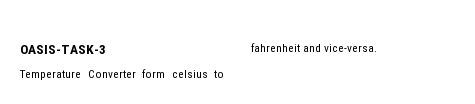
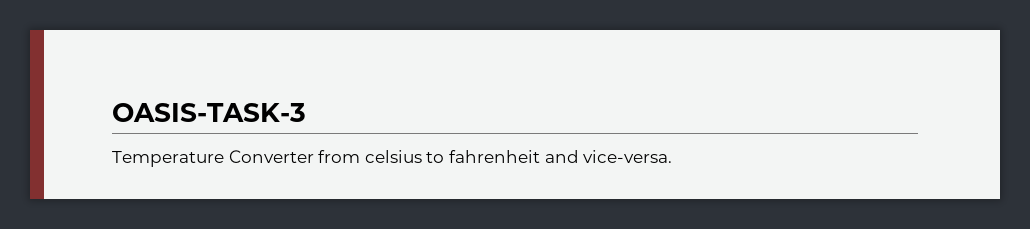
- Temperature Converter form celsius to fahrenheit and vice-versa.
+ Temperature Converter from celsius to fahrenheit and vice-versa.

